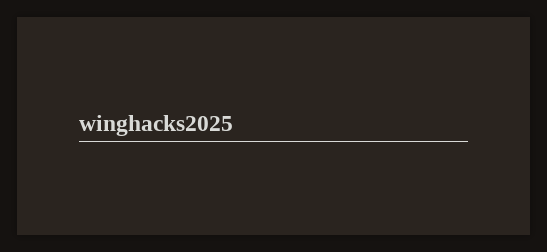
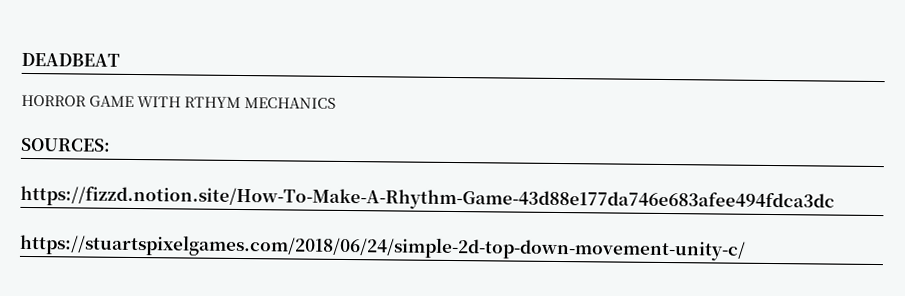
- winghacks2025
+ DEADBEAT
+ HORROR GAME WITH RTHYM MECHANICS
+ SOURCES:
+ https://fizzd.notion.site/How-To-Make-A-Rhythm-Game-43d88e177da746e683afee494fdca3dc
+ https://stuartspixelgames.com/2018/06/24/simple-2d-top-down-movement-unity-c/

